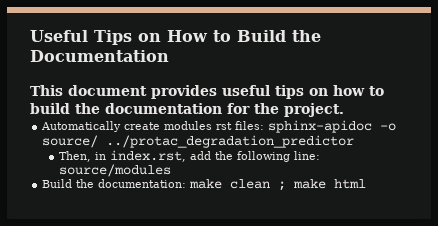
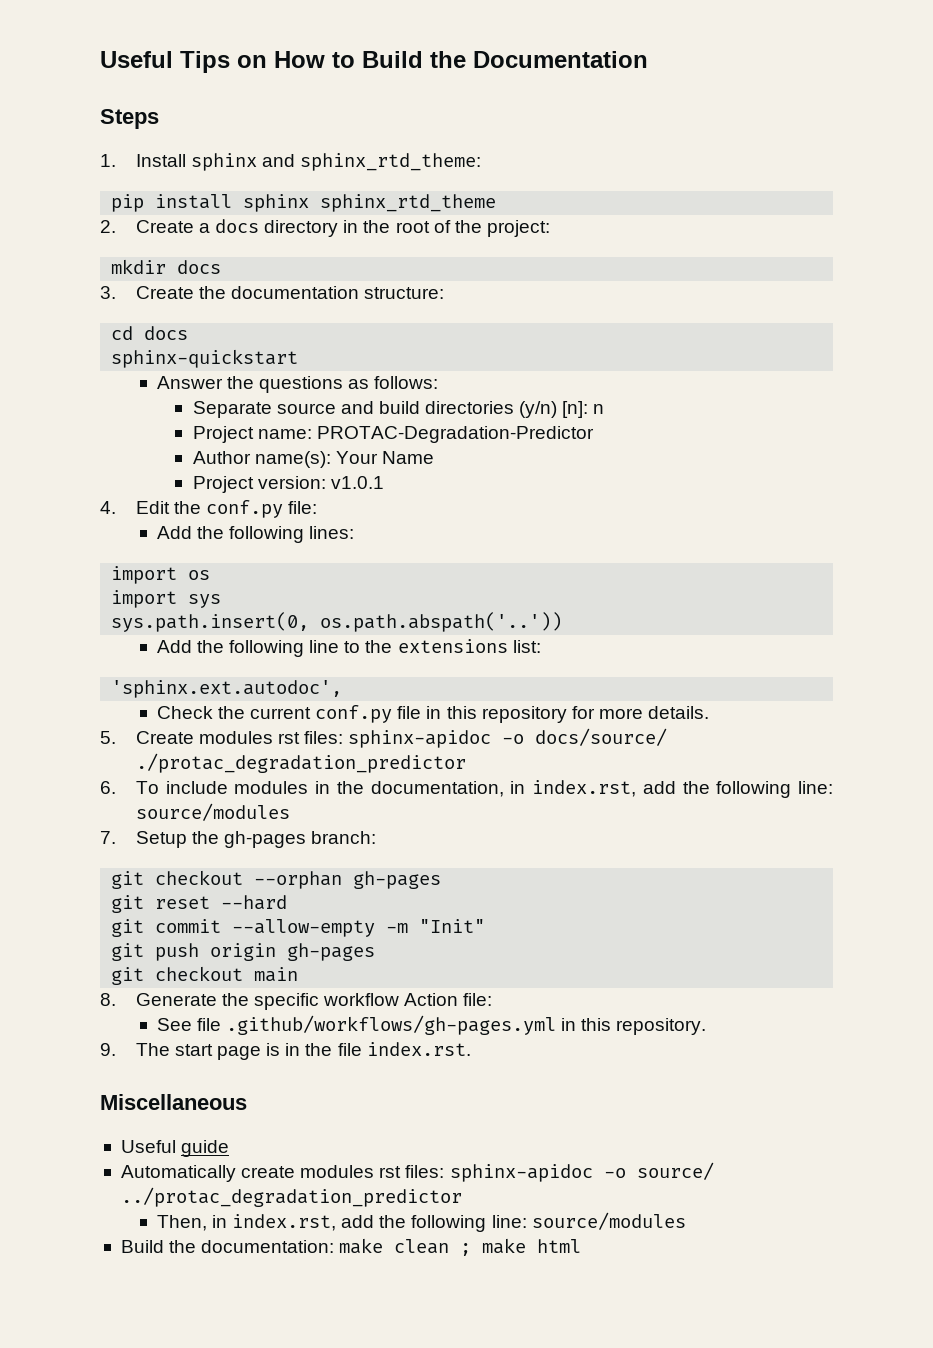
- This document provides useful tips on how to build the documentation for the project.
+ Steps
+ 1. Install sphinx and sphinx_rtd_theme:
+ pip install sphinx sphinx_rtd_theme
+ 2. Create a docs directory in the root of the project:
+ mkdir docs
+ 3. Create the documentation structure:
+ cd docs
+ sphinx-quickstart
+ Answer the questions as follows:
+ Separate source and build directories (y/n) [n]: n
+ Project name: PROTAC-Degradation-Predictor
+ Author name(s): Your Name
+ Project version: v1.0.1
+ 4. Edit the conf.py file:
+ Add the following lines:
+ import os
+ import sys
+ sys.path.insert(0, os.path.abspath('..'))
+ Add the following line to the extensions list:
+ 'sphinx.ext.autodoc',
+ Check the current conf.py file in this repository for more details.
+ 5. Create modules rst files: sphinx-apidoc -o docs/source/ ./protac_degradation_predictor
+ 6. To include modules in the documentation, in index.rst, add the following line: source/modules
+ 7. Setup the gh-pages branch:
+ git checkout --orphan gh-pages
+ git reset --hard
+ git commit --allow-empty -m "Init"
+ git push origin gh-pages
+ git checkout main
+ 8. Generate the specific workflow Action file:
+ See file .github/workflows/gh-pages.yml in this repository.
+ 9. The start page is in the file index.rst.
+ Miscellaneous
+ Useful guide

